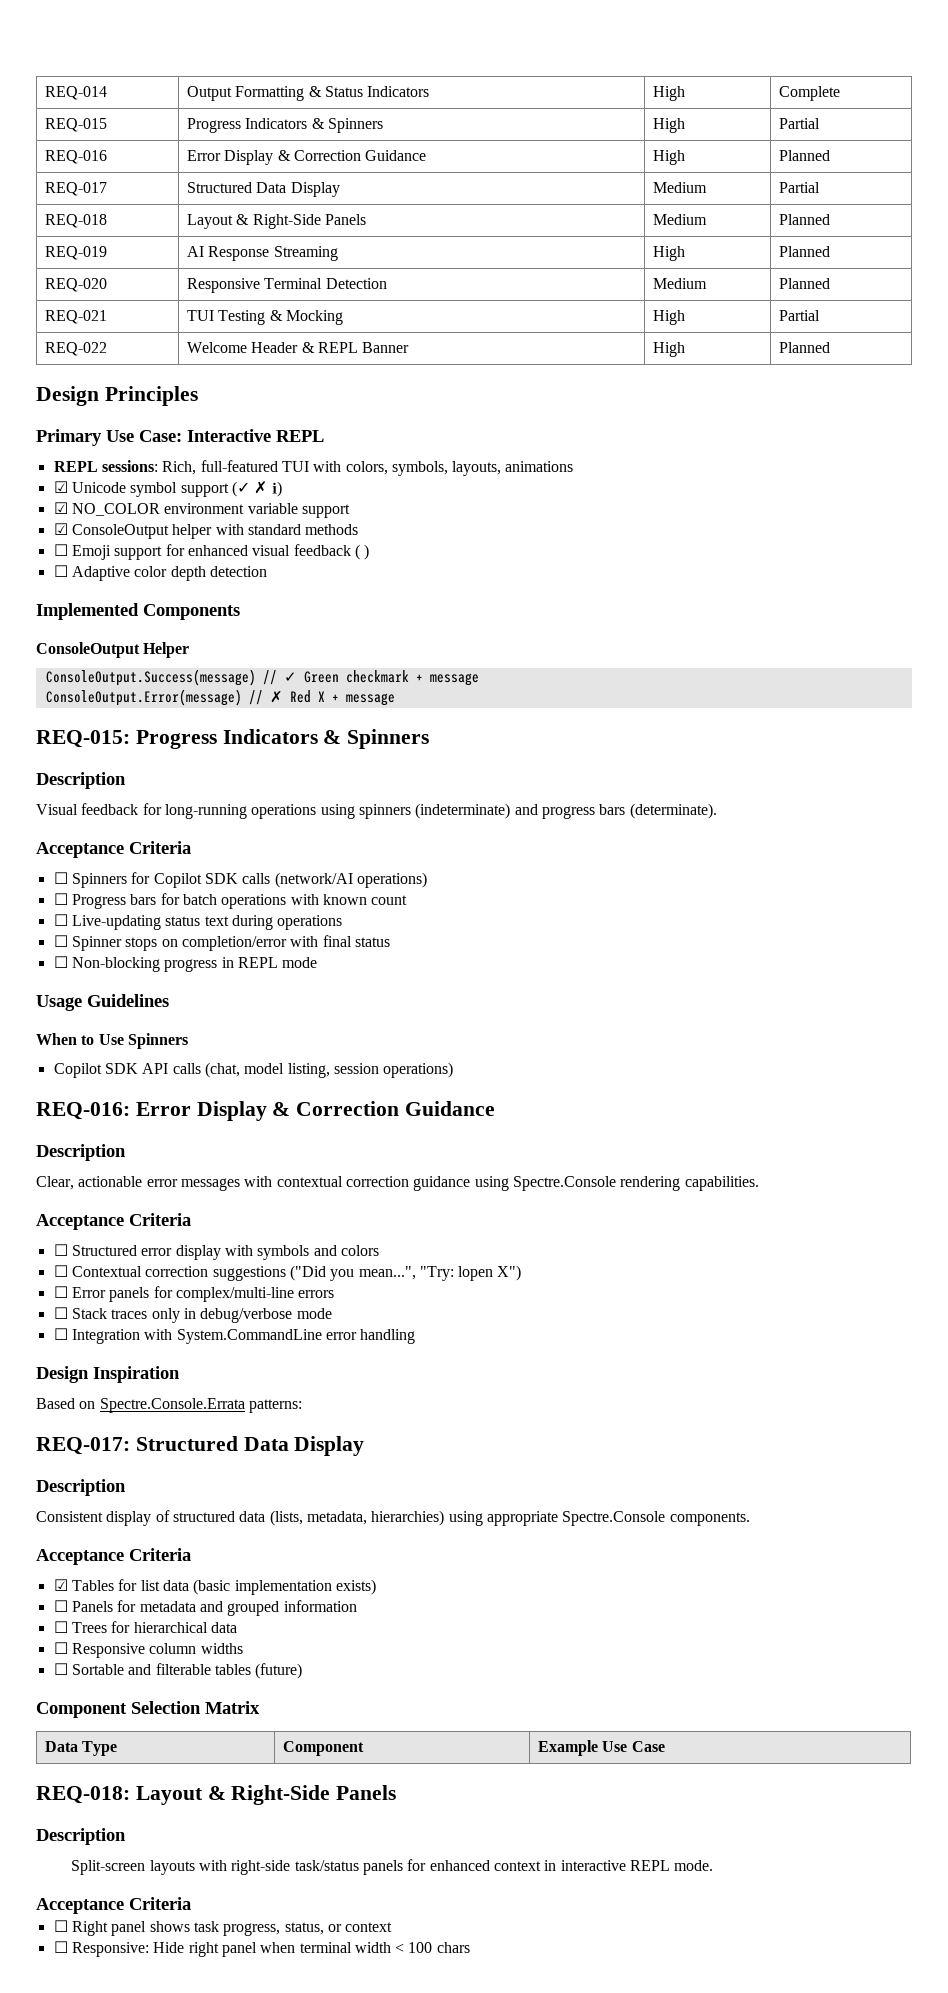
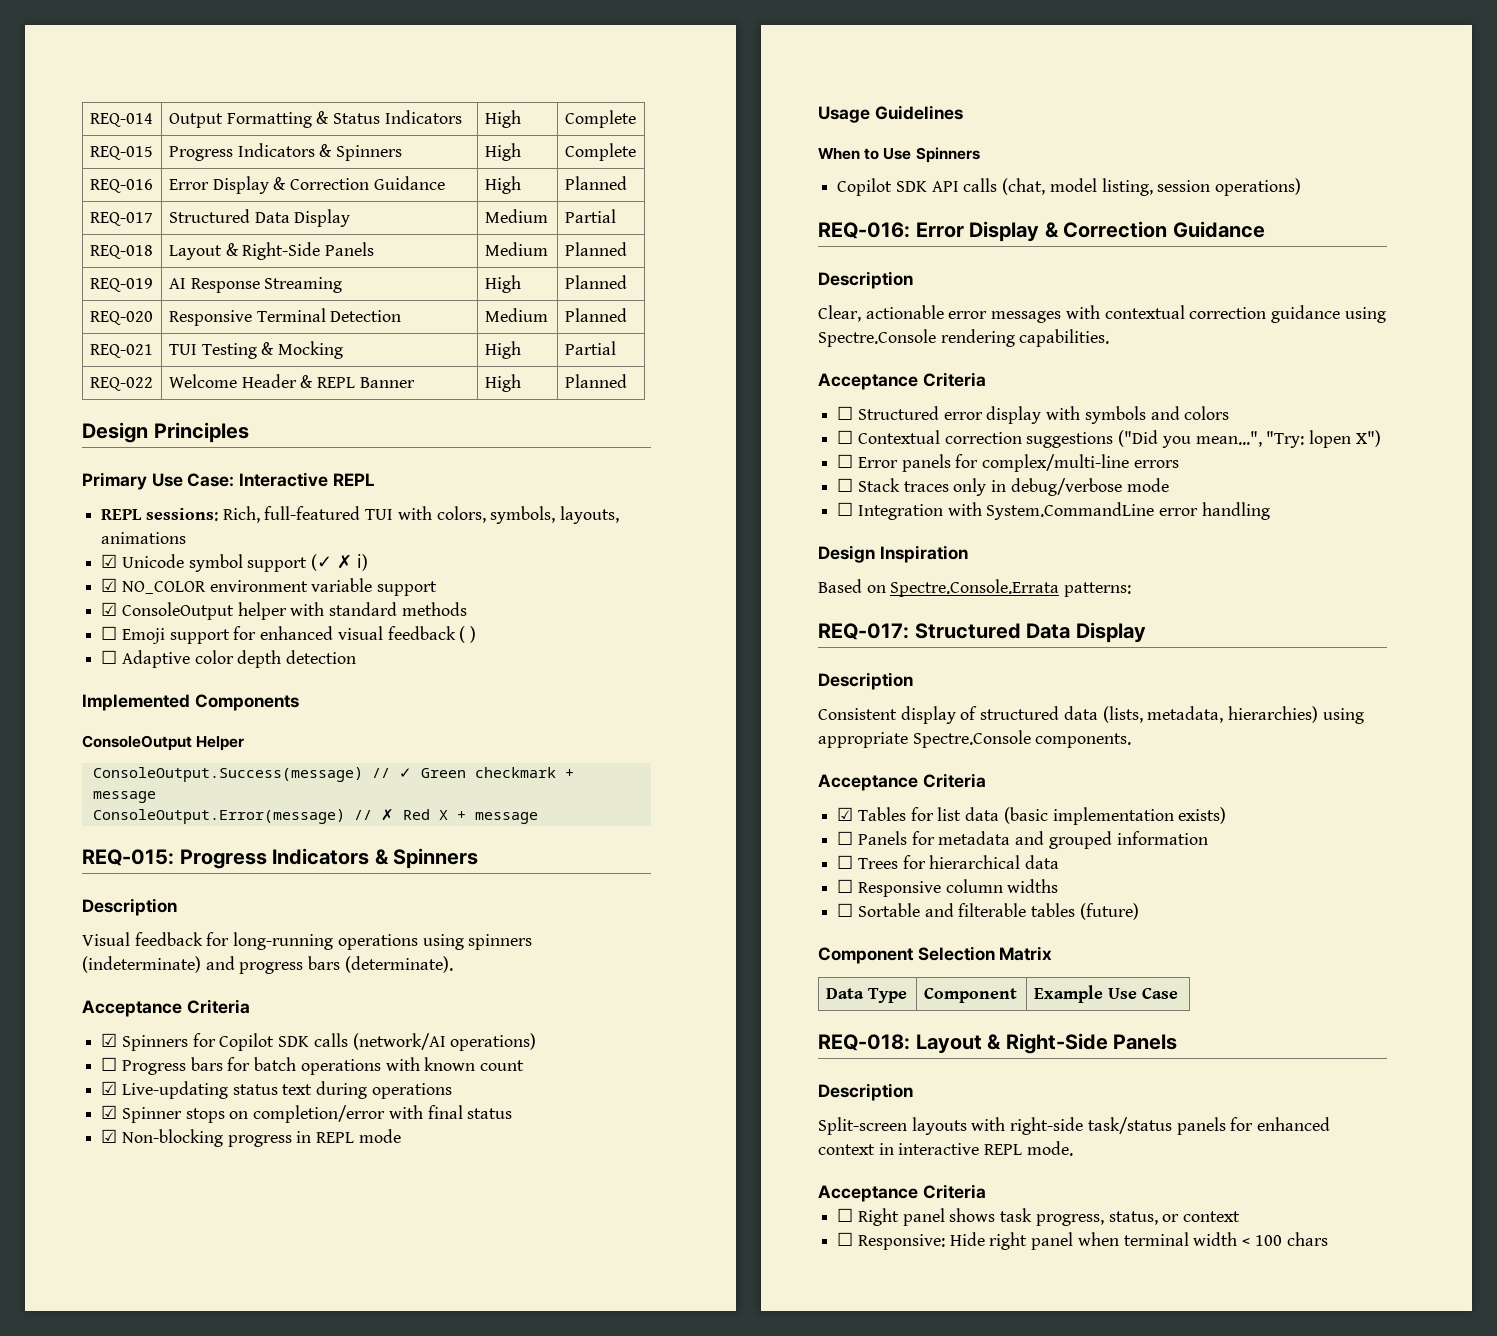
- REQ-015 | Progress Indicators & Spinners | High | Partial
+ REQ-015 | Progress Indicators & Spinners | High | Complete
- ☐ Spinners for Copilot SDK calls (network/AI operations)
+ ☑ Spinners for Copilot SDK calls (network/AI operations)
- ☐ Live-updating status text during operations
+ ☑ Live-updating status text during operations
- ☐ Spinner stops on completion/error with final status
+ ☑ Spinner stops on completion/error with final status
- ☐ Non-blocking progress in REPL mode
+ ☑ Non-blocking progress in REPL mode

